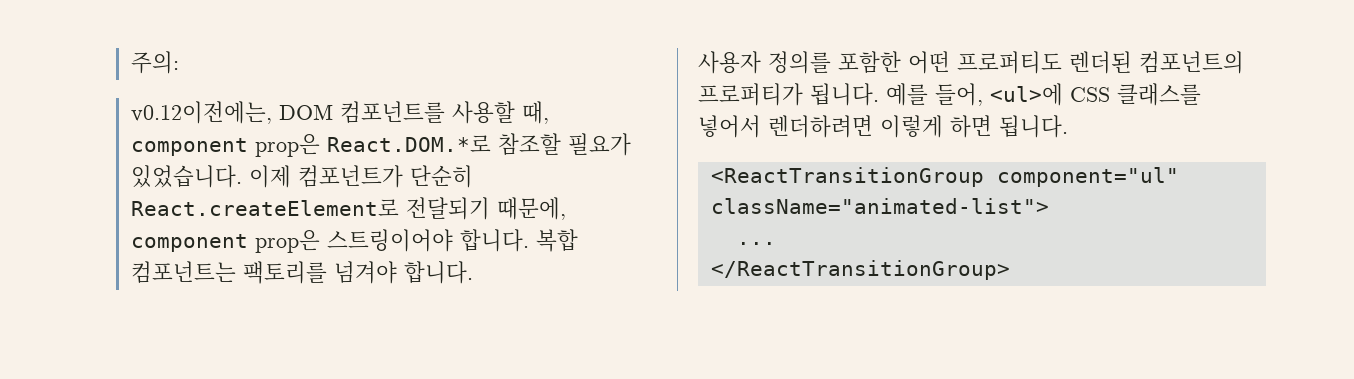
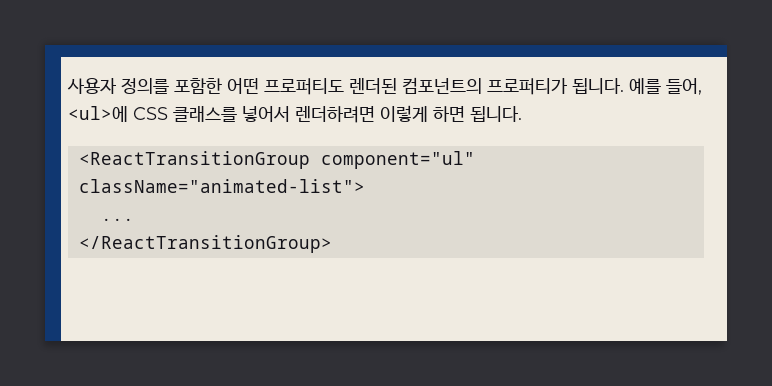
- 주의:
- v0.12이전에는, DOM 컴포넌트를 사용할 때, component prop은 React.DOM.*로 참조할 필요가 있었습니다. 이제 컴포넌트가 단순히 React.createElement로 전달되기 때문에, component prop은 스트링이어야 합니다. 복합 컴포넌트는 팩토리를 넘겨야 합니다.

